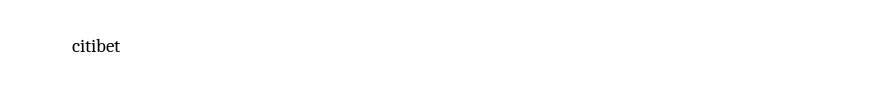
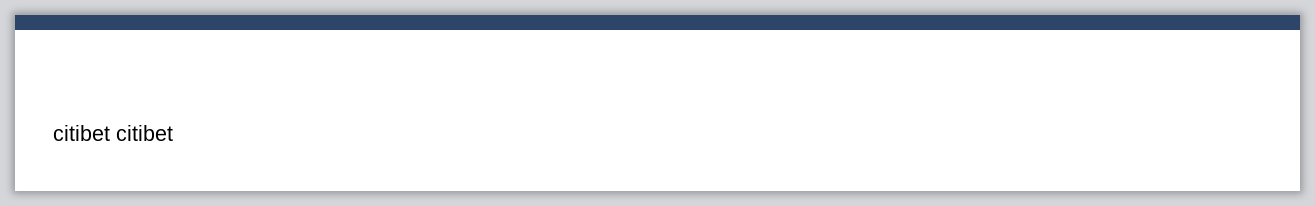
- citibet
+ citibet citibet

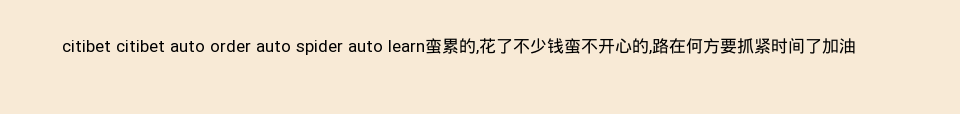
- citibet citibet
+ citibet citibet auto order auto spider auto learn蛮累的,花了不少钱蛮不开心的,路在何方要抓紧时间了加油

